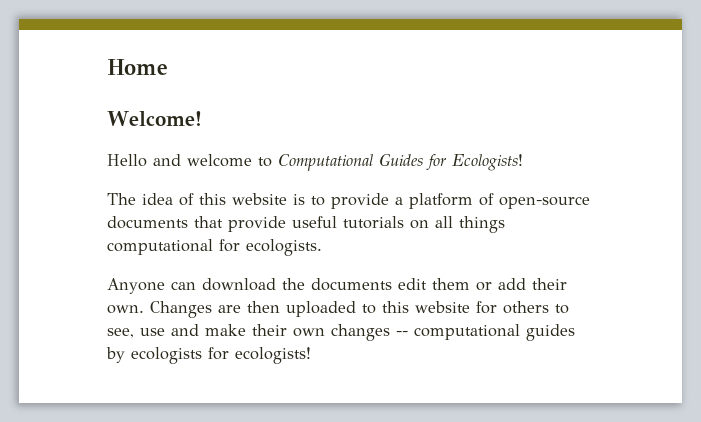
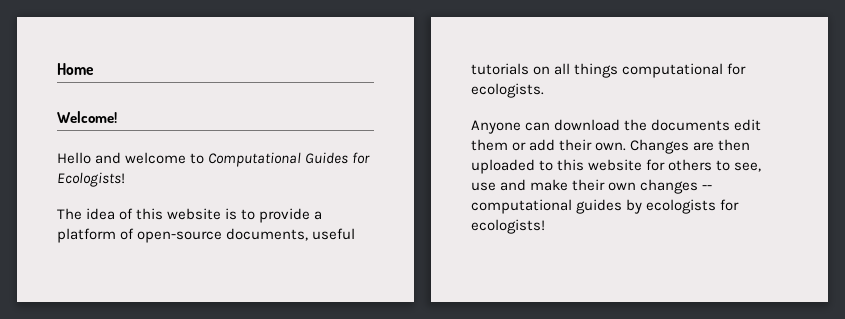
- The idea of this website is to provide a platform of open-source documents that provide useful tutorials on all things computational for ecologists.
+ The idea of this website is to provide a platform of open-source documents, useful tutorials on all things computational for ecologists.

